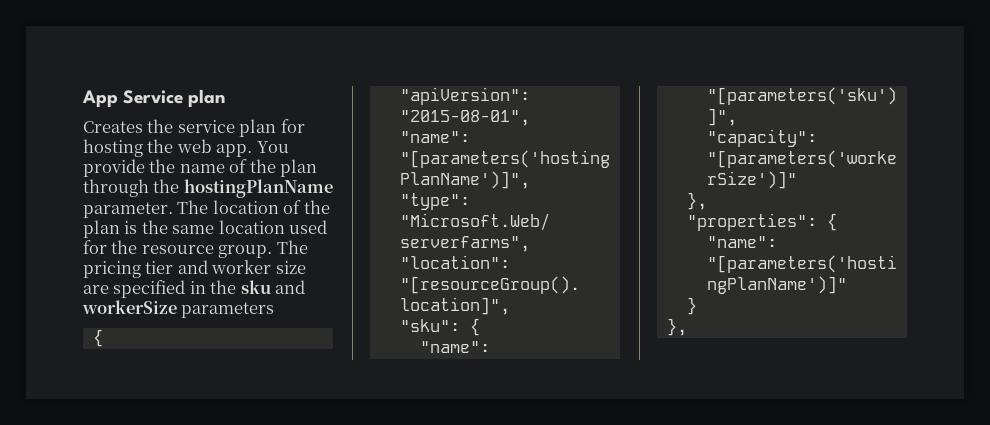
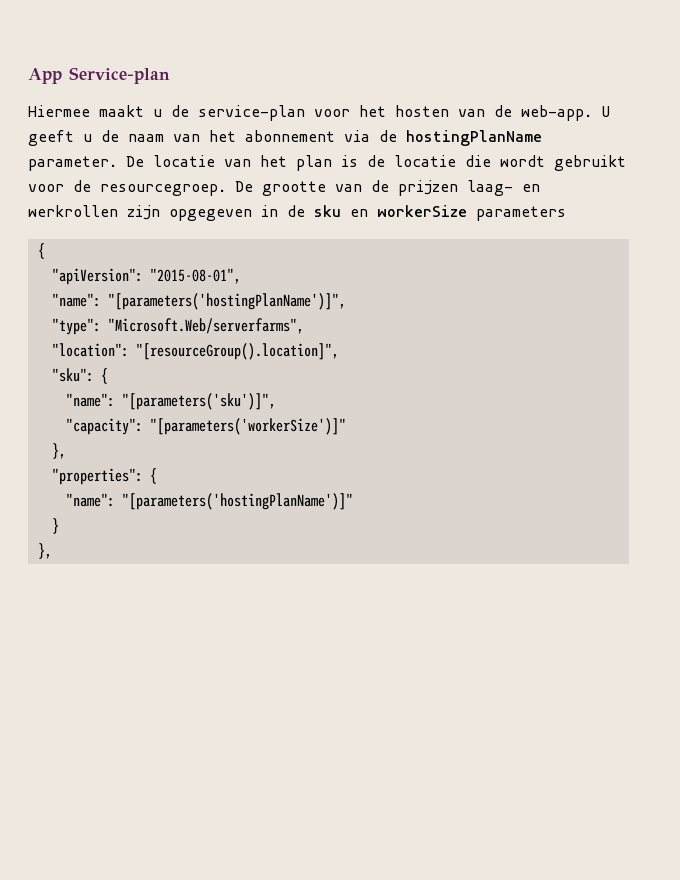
- App Service plan
- Creates the service plan for hosting the web app. You provide the name of the plan through the hostingPlanName parameter. The location of the plan is the same location used for the resource group. The pricing tier and worker size are specified in the sku and workerSize parameters
+ App Service-plan
+ Hiermee maakt u de service-plan voor het hosten van de web-app. U geeft u de naam van het abonnement via de hostingPlanName parameter. De locatie van het plan is de locatie die wordt gebruikt voor de resourcegroep. De grootte van de prijzen laag- en werkrollen zijn opgegeven in de sku en workerSize parameters

